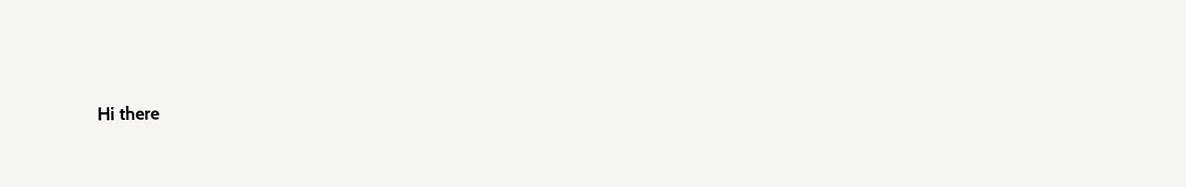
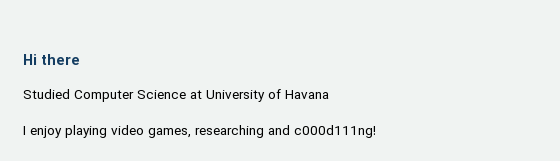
+ Studied Computer Science at University of Havana
+ I enjoy playing video games, researching and c000d111ng!

